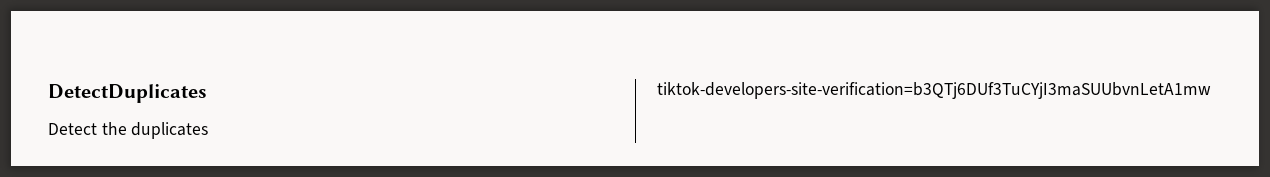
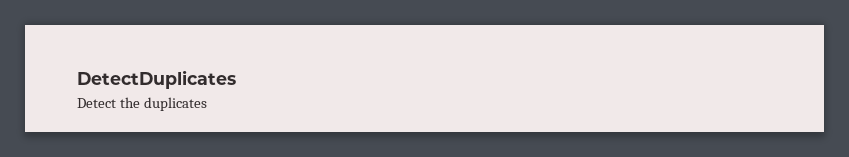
- Detect the duplicates tiktok-developers-site-verification=b3QTj6DUf3TuCYjI3maSUUbvnLetA1mw
+ Detect the duplicates

